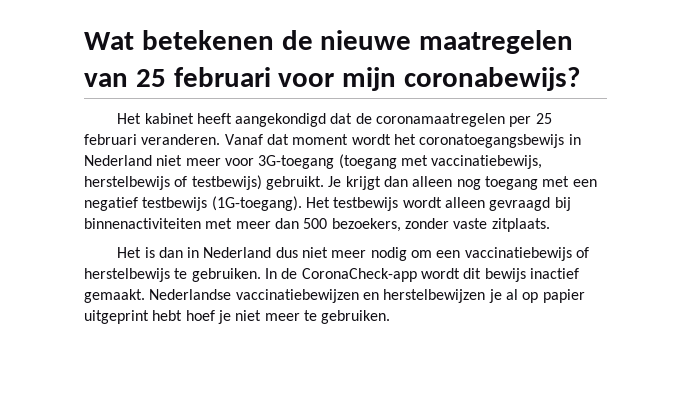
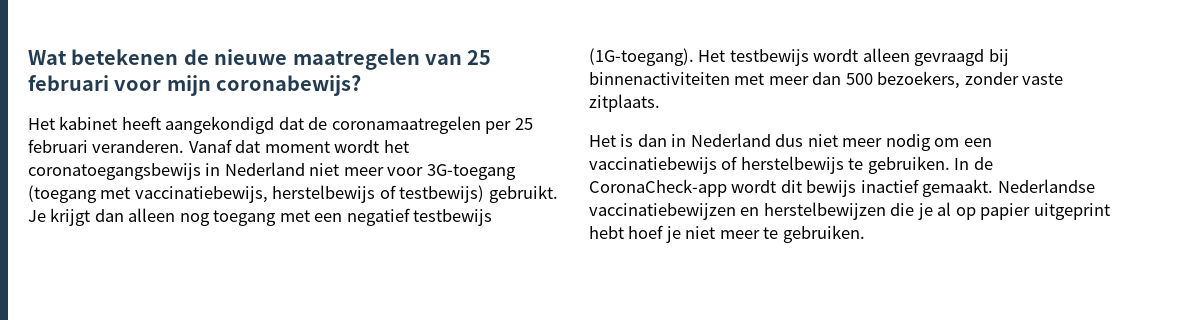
- Nederlandse vaccinatiebewijzen en herstelbewijzen je al op papier uitgeprint hebt hoef je niet meer te gebruiken.
+ Nederlandse vaccinatiebewijzen en herstelbewijzen die je al op papier uitgeprint hebt hoef je niet meer te gebruiken.

